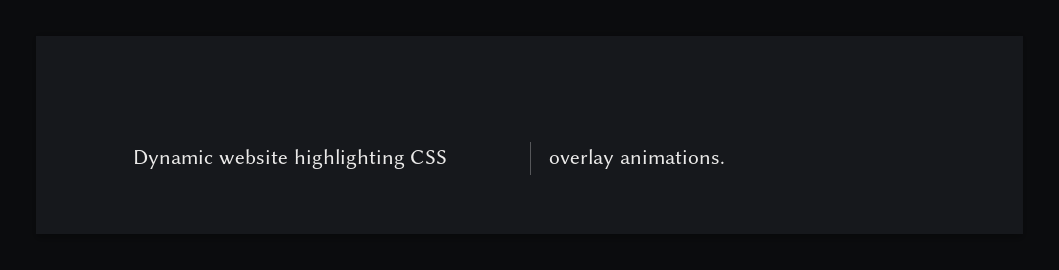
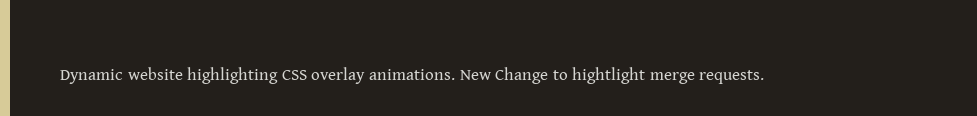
+ New Change to hightlight merge requests.

